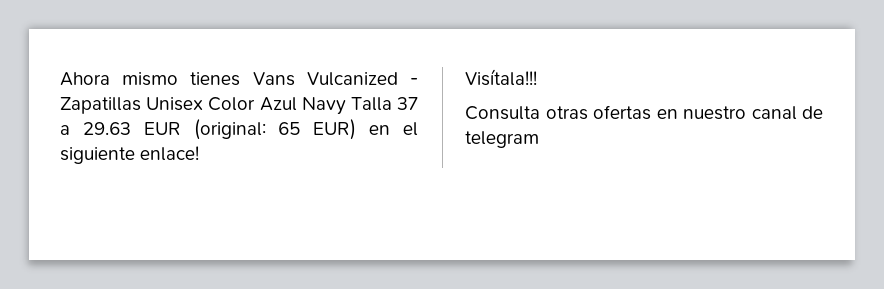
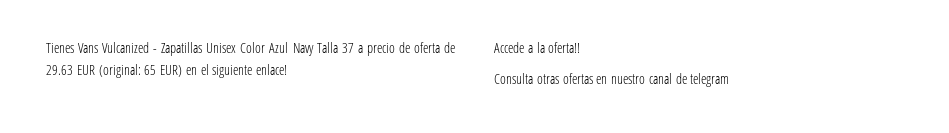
- Ahora mismo tienes Vans Vulcanized - Zapatillas Unisex Color Azul Navy Talla 37 a 29.63 EUR (original: 65 EUR) en el siguiente enlace!
+ Tienes Vans Vulcanized - Zapatillas Unisex Color Azul Navy Talla 37 a precio de oferta de 29.63 EUR (original: 65 EUR) en el siguiente enlace!
- Visítala!!!
+ Accede a la oferta!!

